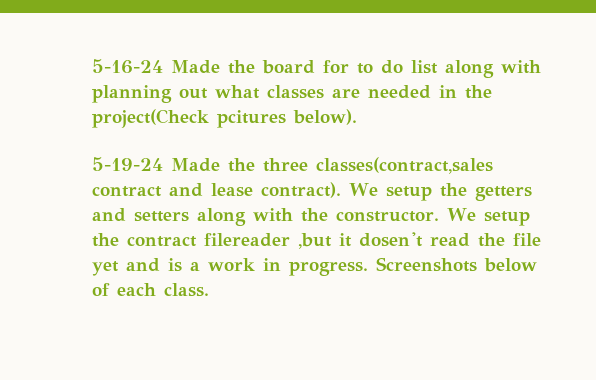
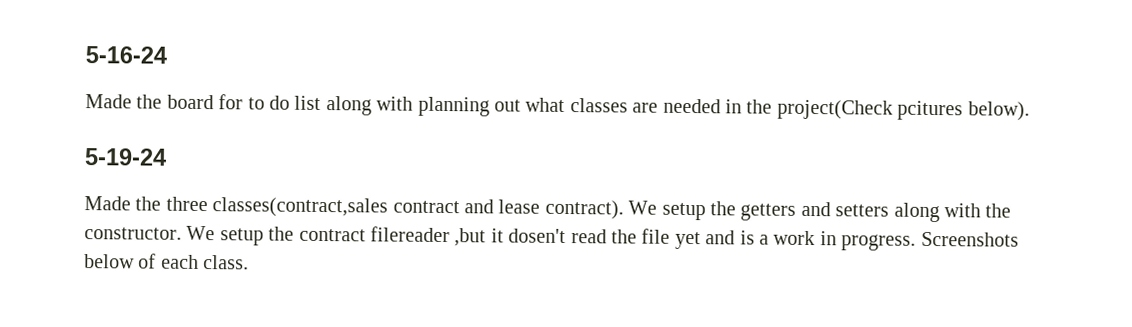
- 5-16-24 Made the board for to do list along with planning out what classes are needed in the project(Check pcitures below).
+ 5-16-24
+ Made the board for to do list along with planning out what classes are needed in the project(Check pcitures below).
- 5-19-24 Made the three classes(contract,sales contract and lease contract).
+ 5-19-24
+ Made the three classes(contract,sales contract and lease contract).

